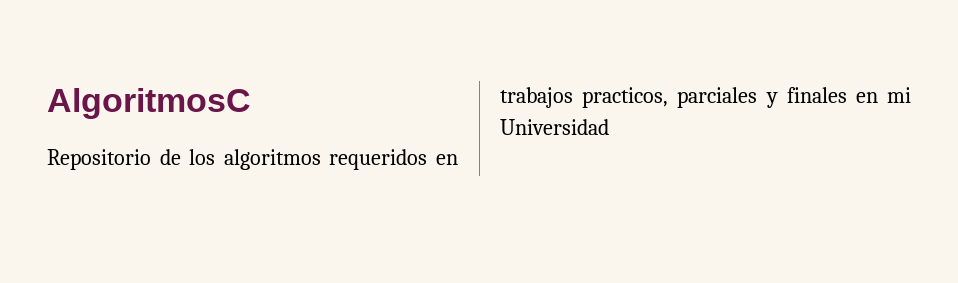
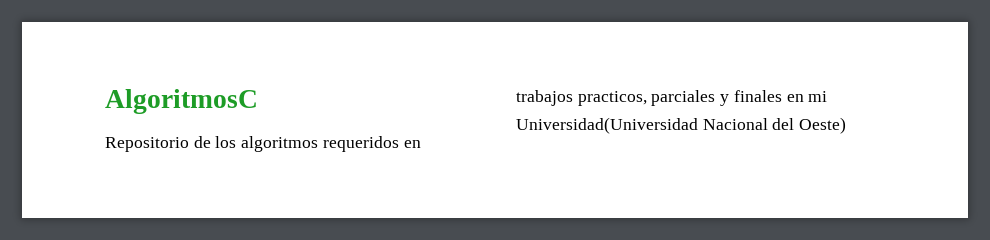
- Repositorio de los algoritmos requeridos en trabajos practicos, parciales y finales en mi Universidad
+ Repositorio de los algoritmos requeridos en trabajos practicos, parciales y finales en mi Universidad(Universidad Nacional del Oeste)

